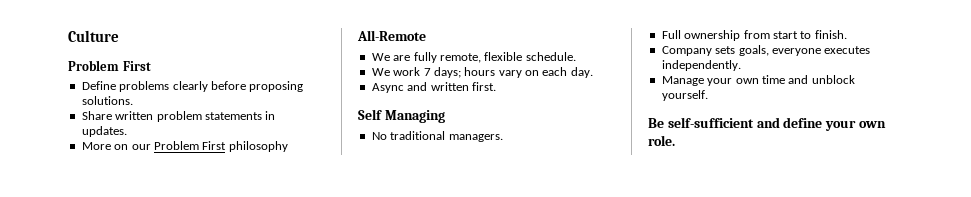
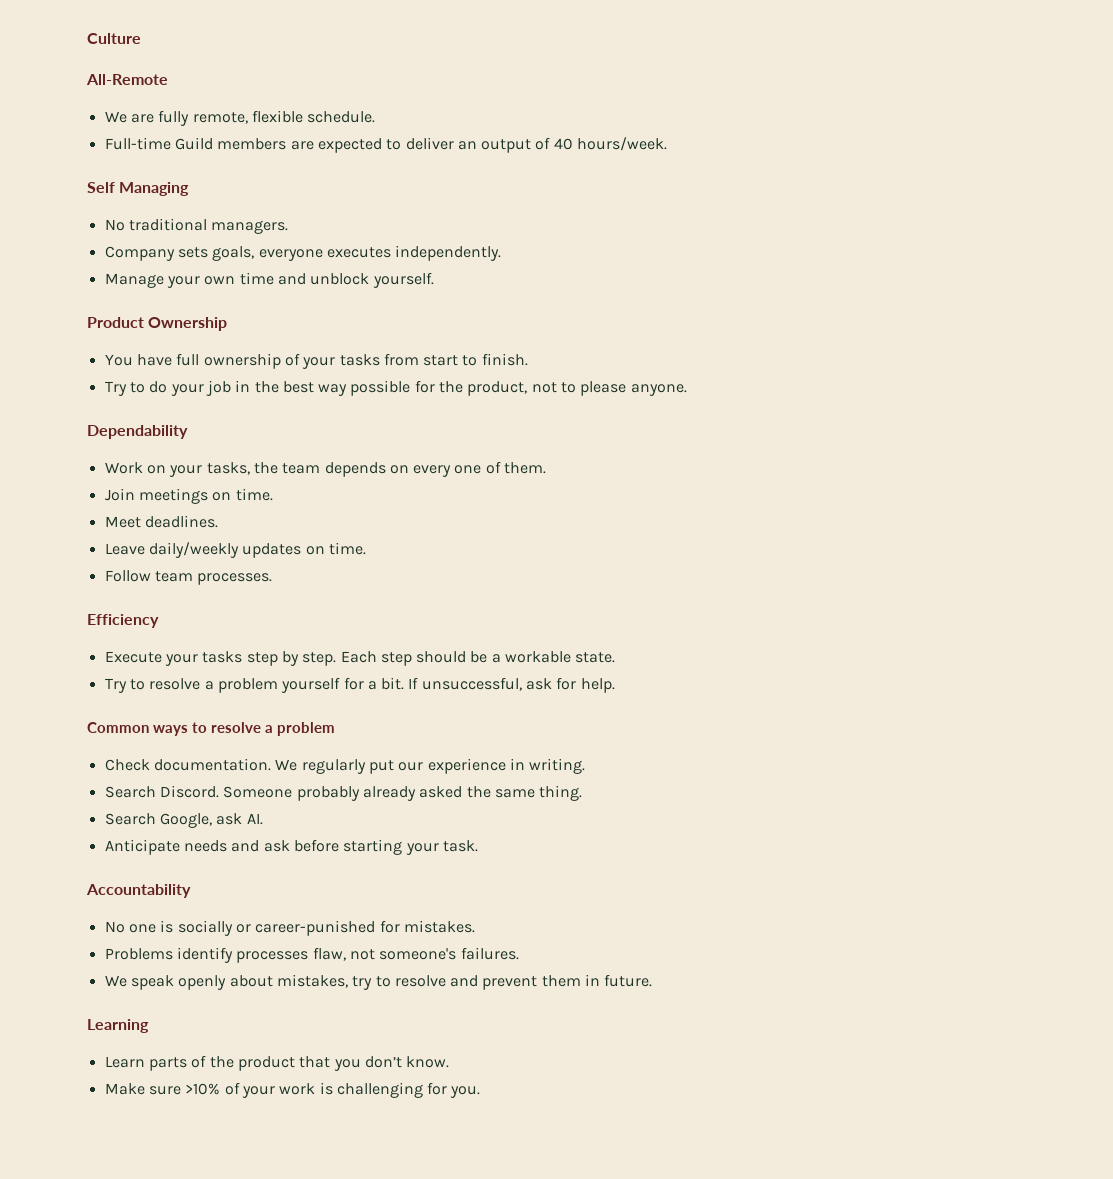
  Culture
- Problem First
- Define problems clearly before proposing solutions.
- Share written problem statements in updates.
- More on our Problem First philosophy
- We work 7 days; hours vary on each day.
- Async and written first.
+ Full-time Guild members are expected to deliver an output of 40 hours/week.
- Full ownership from start to finish.
- Be self-sufficient and define your own role.
+ Product Ownership
+ You have full ownership of your tasks from start to finish.
+ Try to do your job in the best way possible for the product, not to please anyone.
+ Dependability
+ Work on your tasks, the team depends on every one of them.
+ Join meetings on time.
+ Meet deadlines.
+ Leave daily/weekly updates on time.
+ Follow team processes.
+ Efficiency
+ Execute your tasks step by step. Each step should be a workable state.
+ Try to resolve a problem yourself for a bit. If unsuccessful, ask for help.
+ Common ways to resolve a problem
+ Check documentation. We regularly put our experience in writing.
+ Search Discord. Someone probably already asked the same thing.
+ Search Google, ask AI.
+ Anticipate needs and ask before starting your task.
+ Accountability
+ No one is socially or career-punished for mistakes.
+ Problems identify processes flaw, not someone's failures.
+ We speak openly about mistakes, try to resolve and prevent them in future.
+ Learning
+ Learn parts of the product that you don’t know.
+ Make sure >10% of your work is challenging for you.

